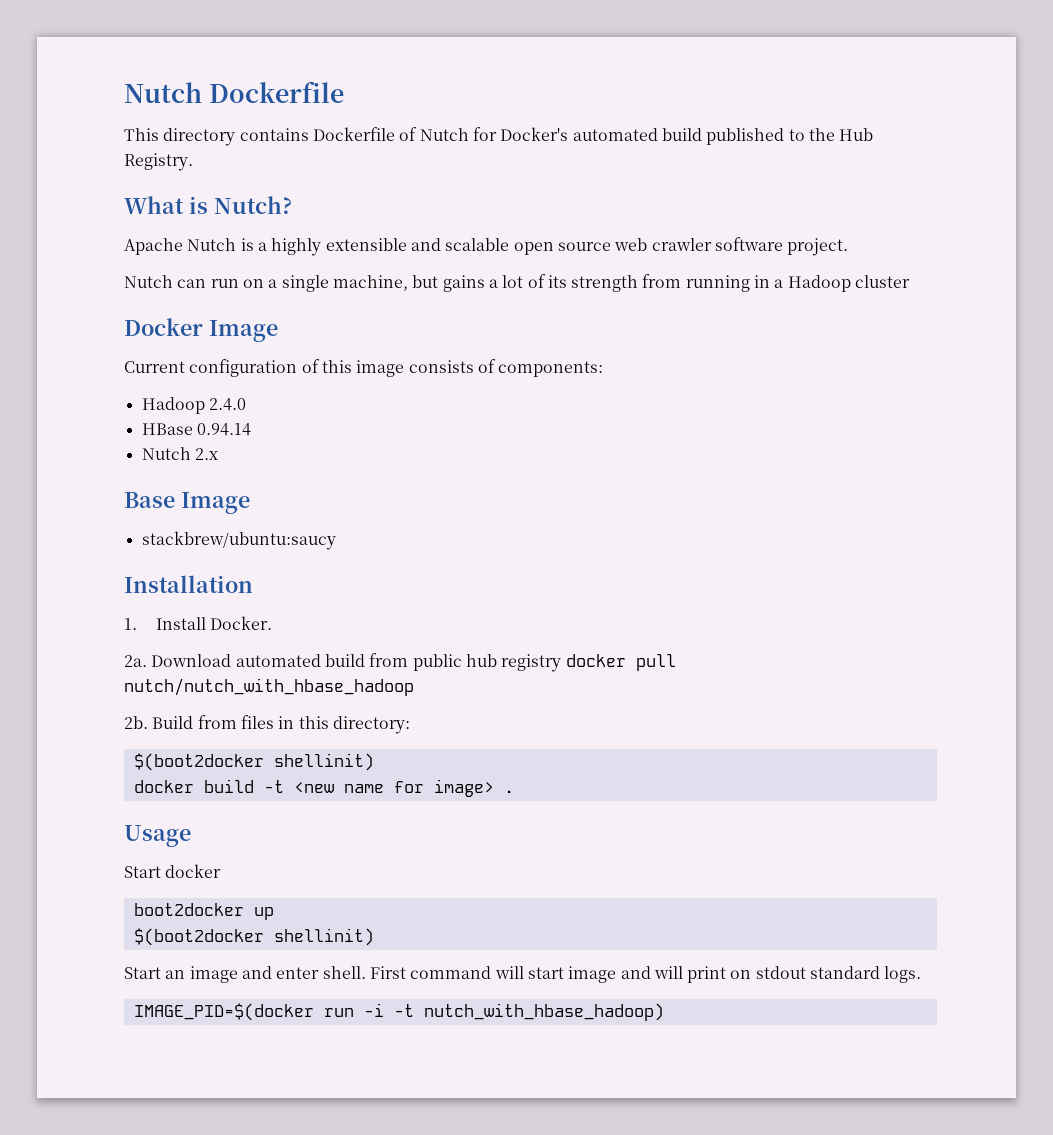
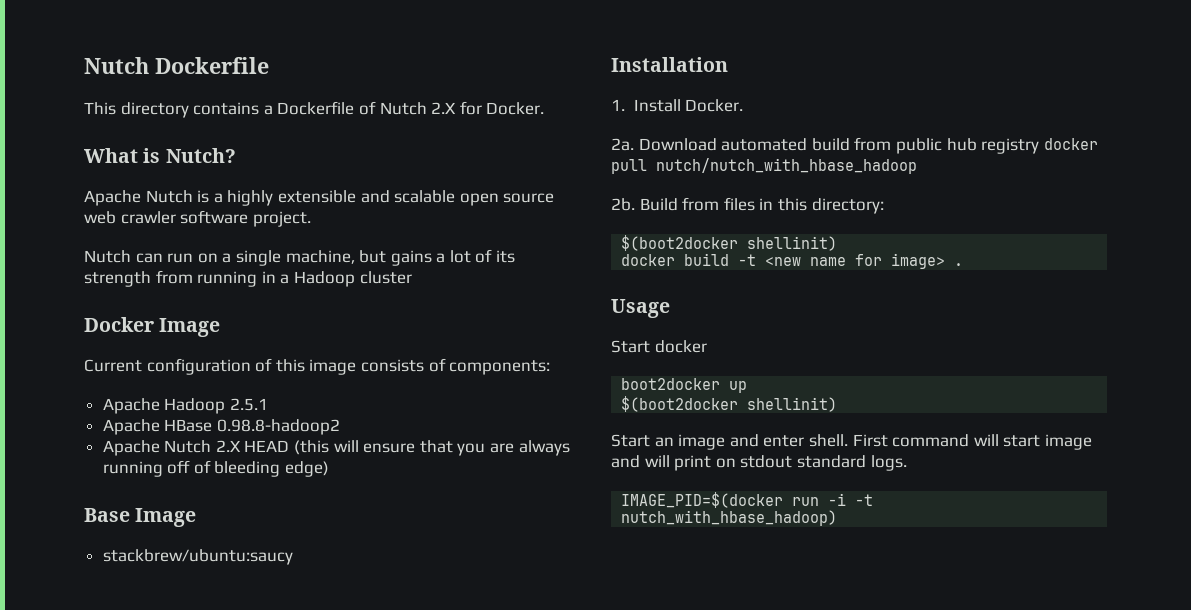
- This directory contains Dockerfile of Nutch for Docker's automated build published to the Hub Registry.
+ This directory contains a Dockerfile of Nutch 2.X for Docker.
- Hadoop 2.4.0
- HBase 0.94.14
- Nutch 2.x
+ Apache Hadoop 2.5.1
+ Apache HBase 0.98.8-hadoop2
+ Apache Nutch 2.X HEAD (this will ensure that you are always running off of bleeding edge)

